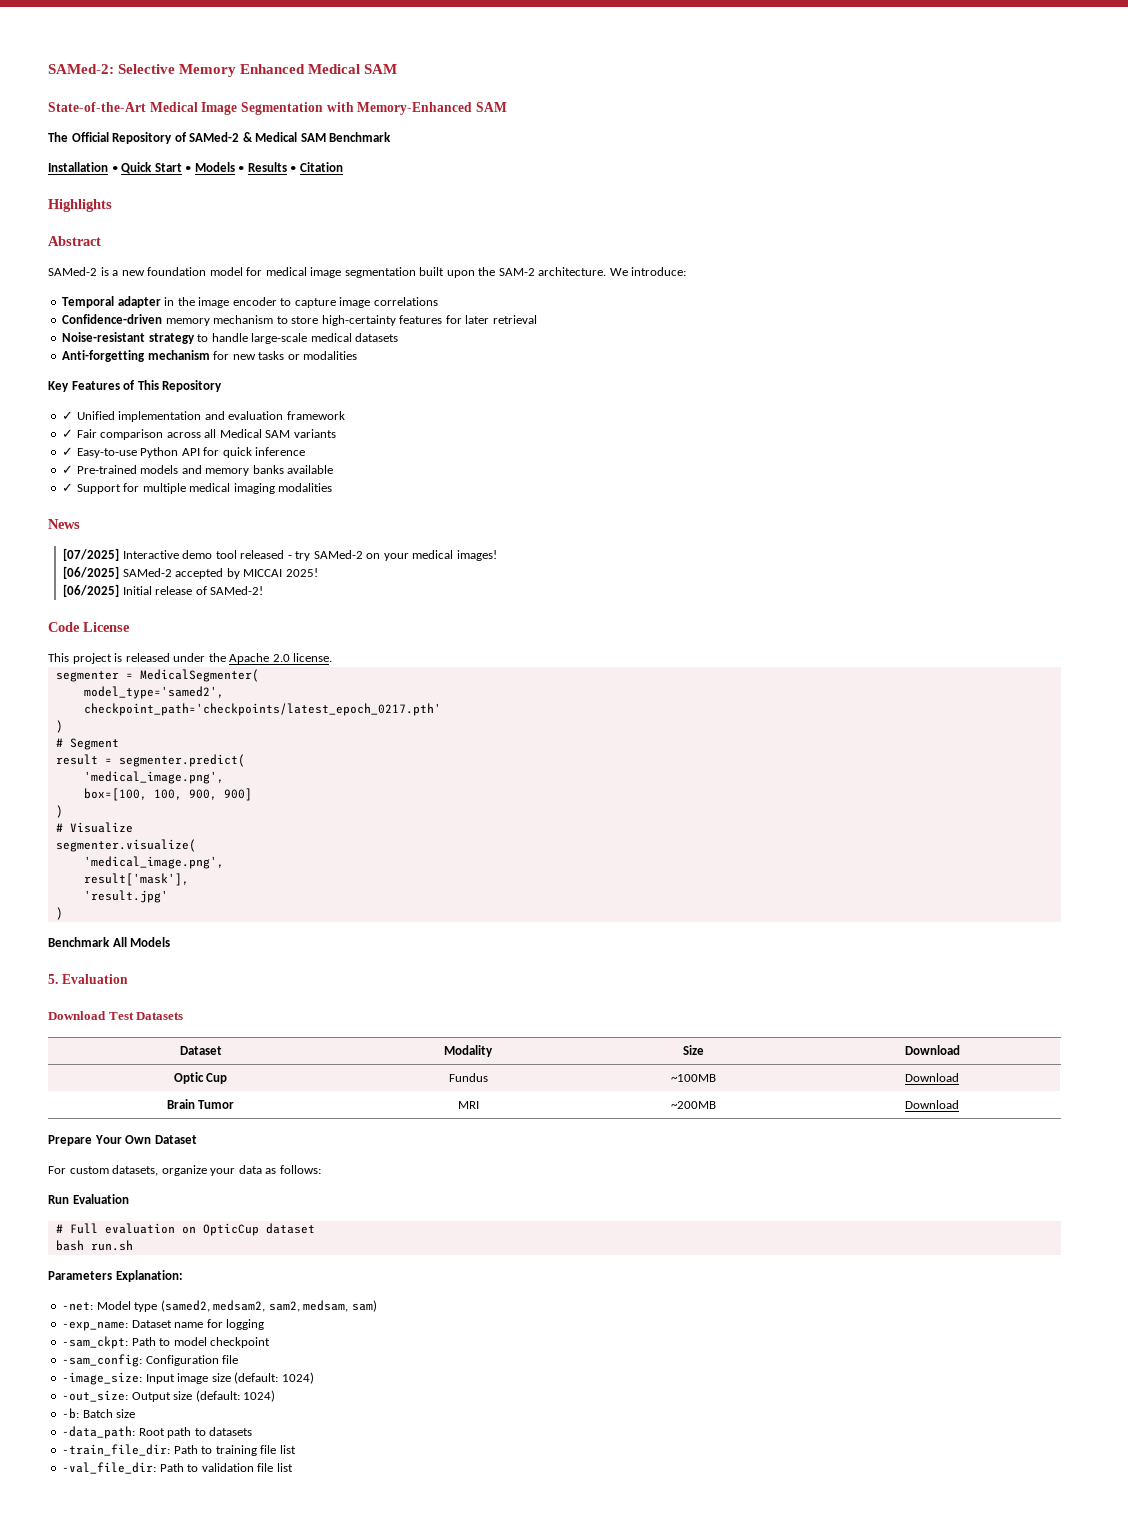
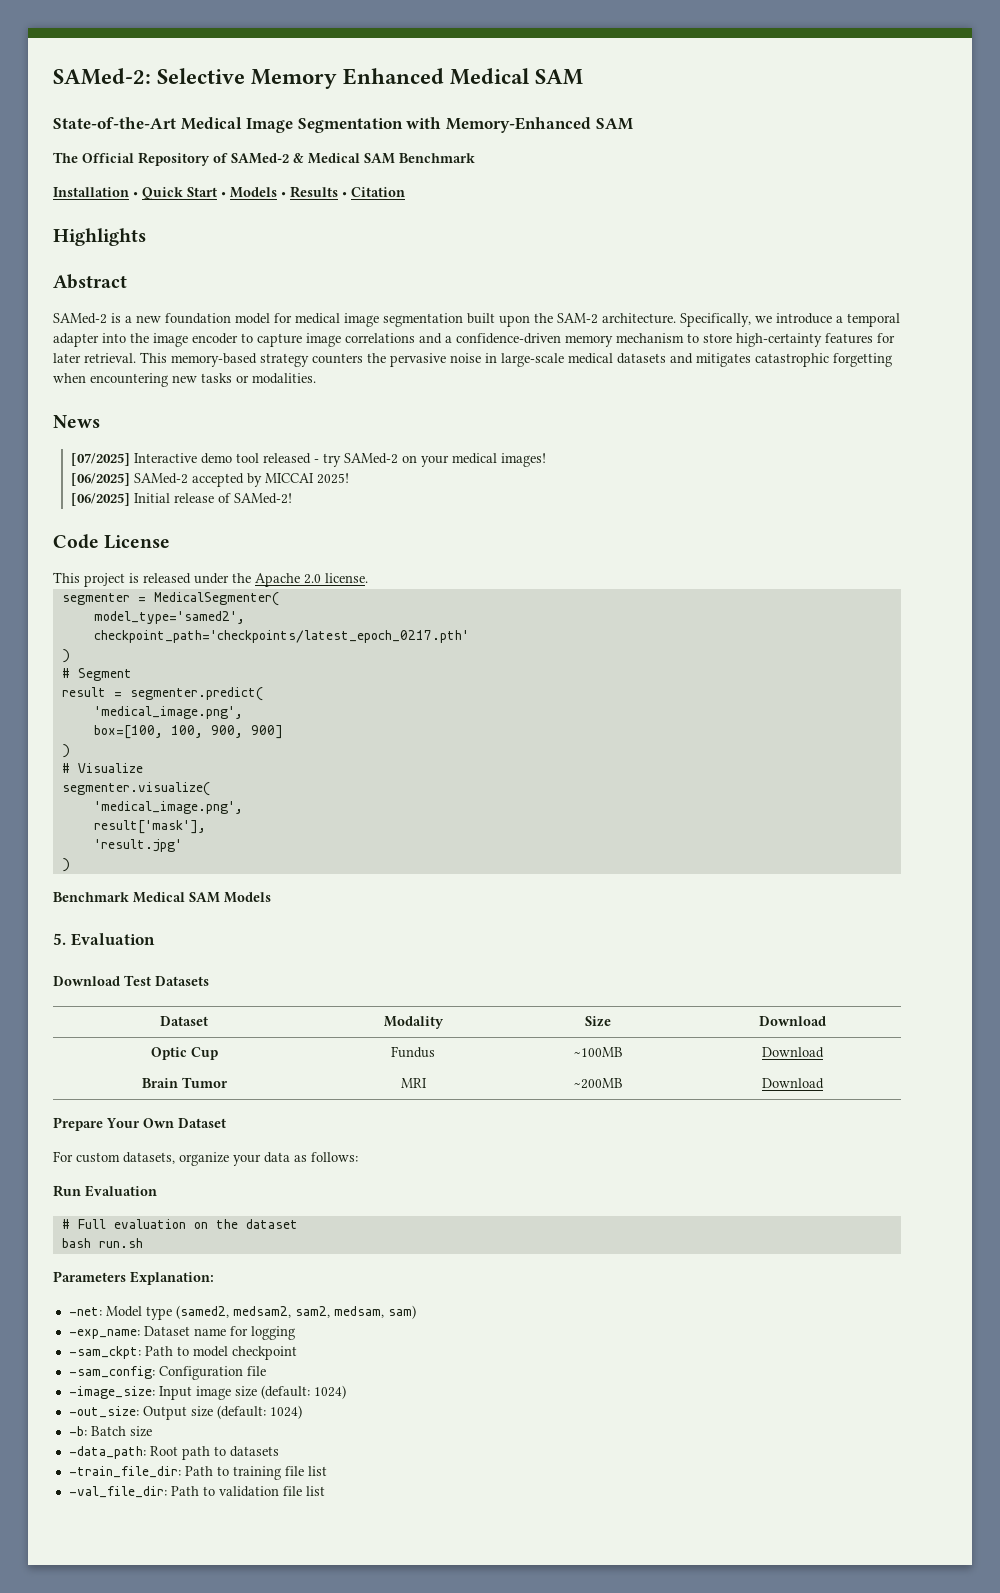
- We introduce:
- Temporal adapter in the image encoder to capture image correlations
- Confidence-driven memory mechanism to store high-certainty features for later retrieval
- Noise-resistant strategy to handle large-scale medical datasets
- Anti-forgetting mechanism for new tasks or modalities
- Key Features of This Repository
- ✓ Unified implementation and evaluation framework
- ✓ Fair comparison across all Medical SAM variants
- ✓ Easy-to-use Python API for quick inference
- ✓ Pre-trained models and memory banks available
- ✓ Support for multiple medical imaging modalities
+ Specifically, we introduce a temporal adapter into the image encoder to capture image correlations and a confidence-driven memory mechanism to store high-certainty features for later retrieval. This memory-based strategy counters the pervasive noise in large-scale medical datasets and mitigates catastrophic forgetting when encountering new tasks or modalities.
- Benchmark All Models
+ Benchmark Medical SAM Models
- # Full evaluation on OpticCup dataset
+ # Full evaluation on the dataset

